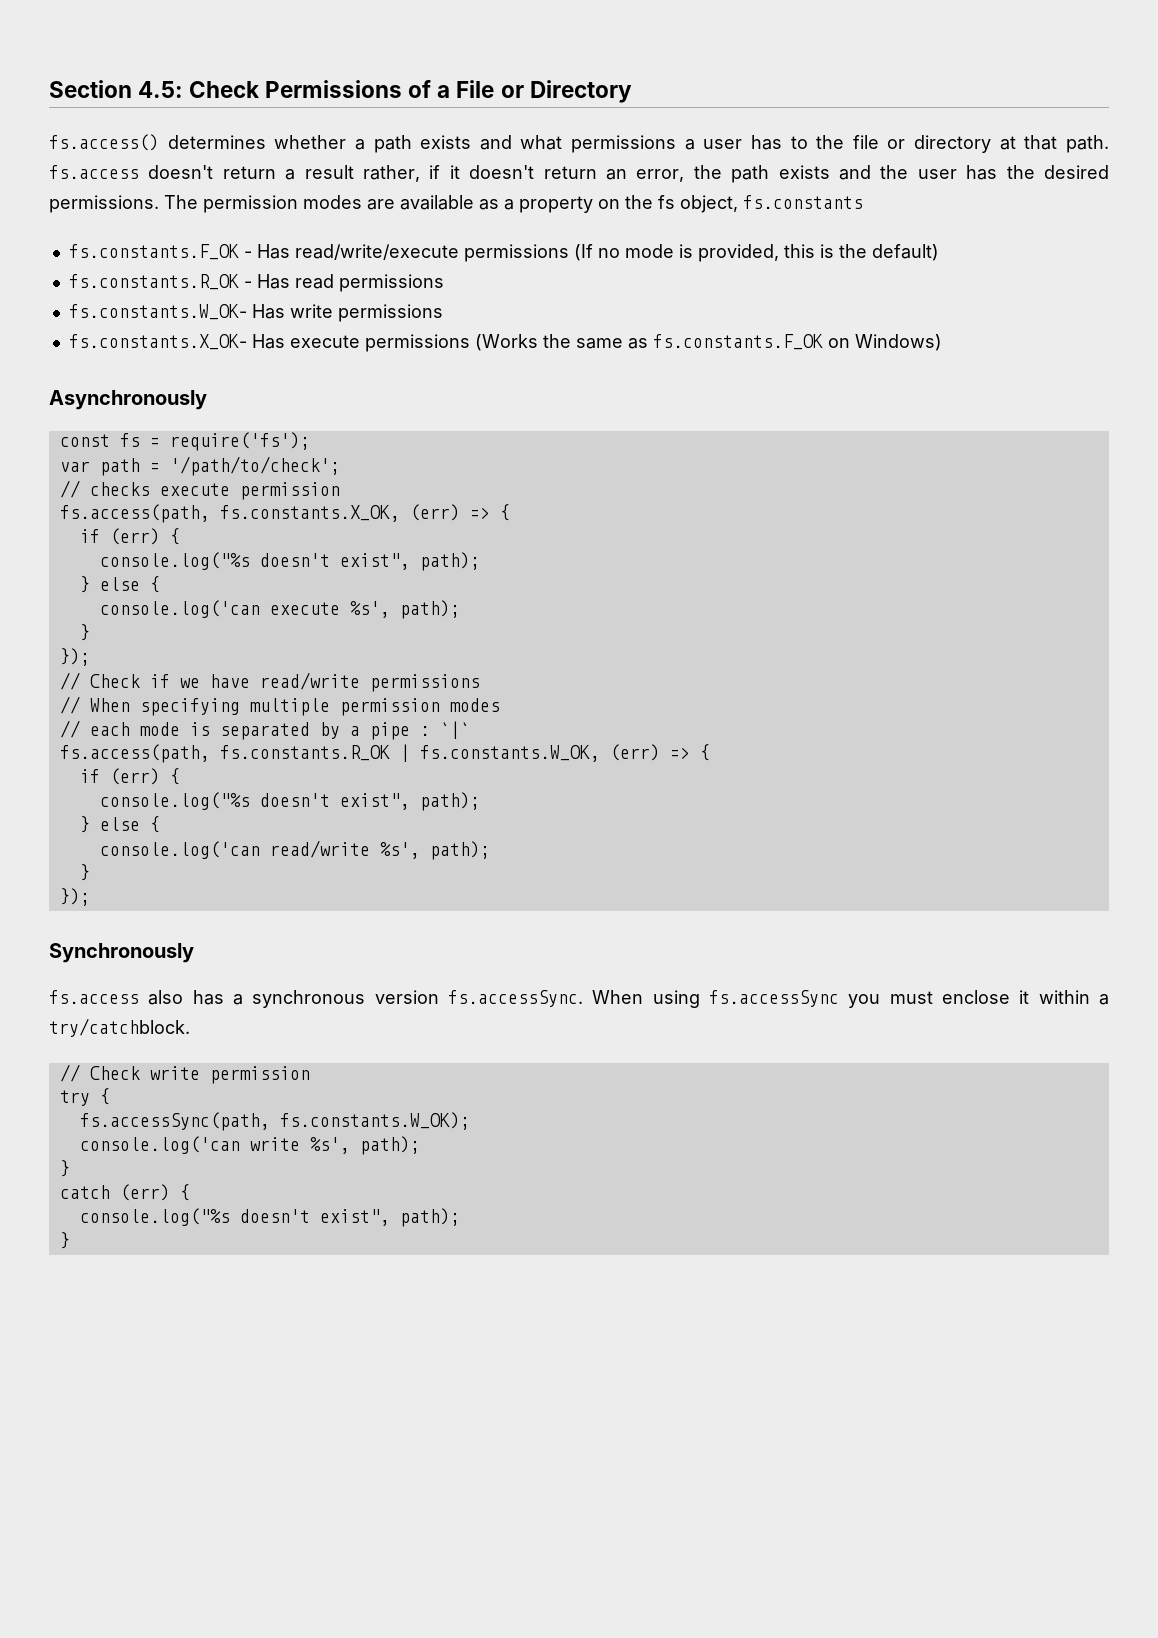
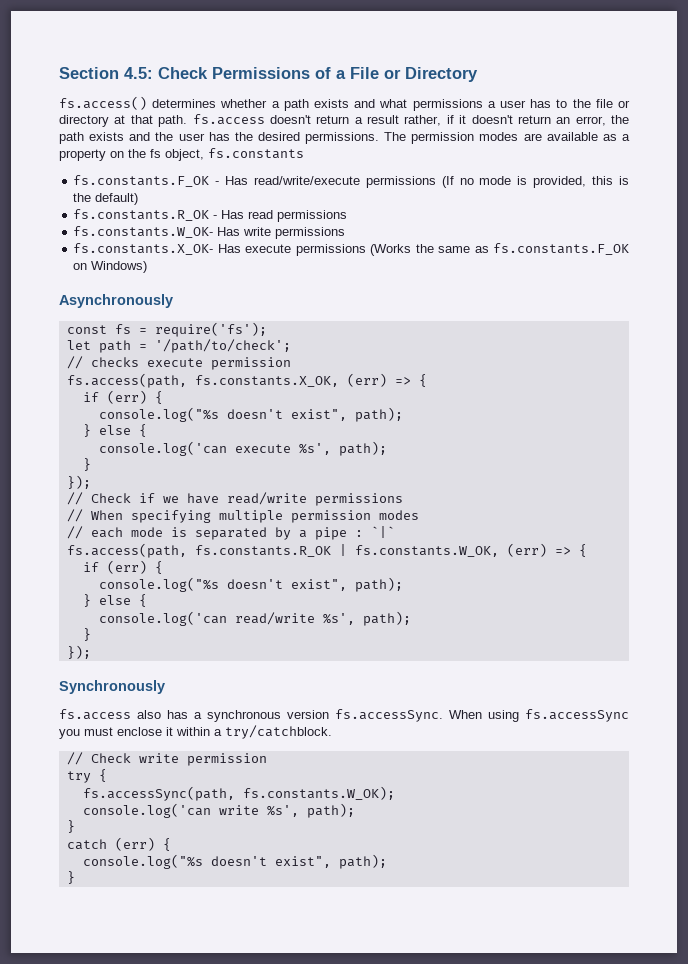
- var path = '/path/to/check';
+ let path = '/path/to/check';

